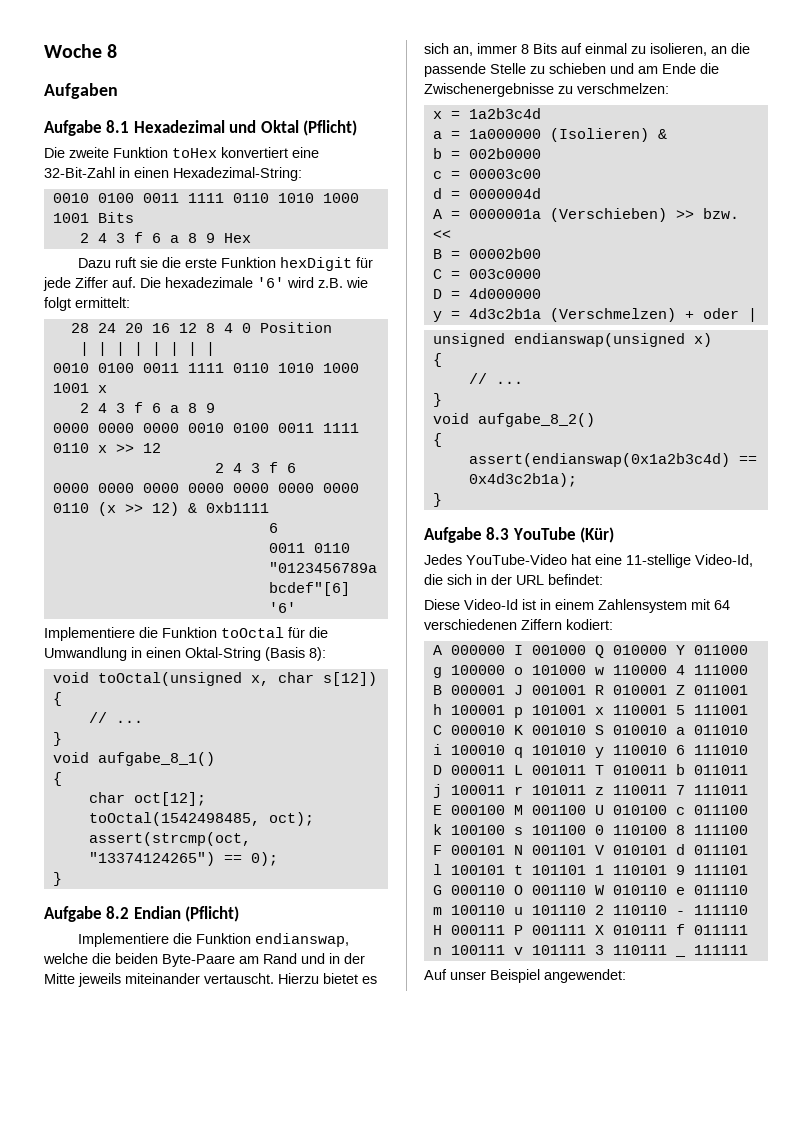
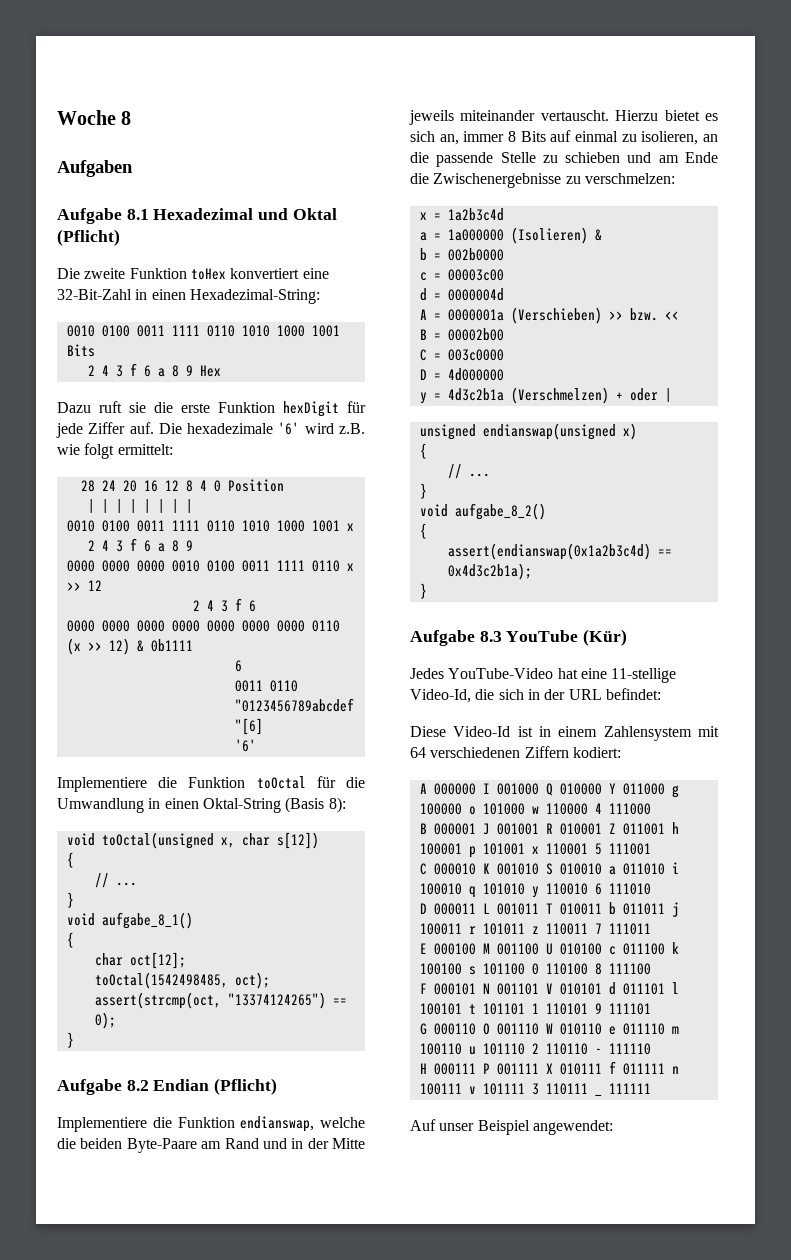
- 0000 0000 0000 0000 0000 0000 0000 0110 (x >> 12) & 0xb1111
+ 0000 0000 0000 0000 0000 0000 0000 0110 (x >> 12) & 0b1111

